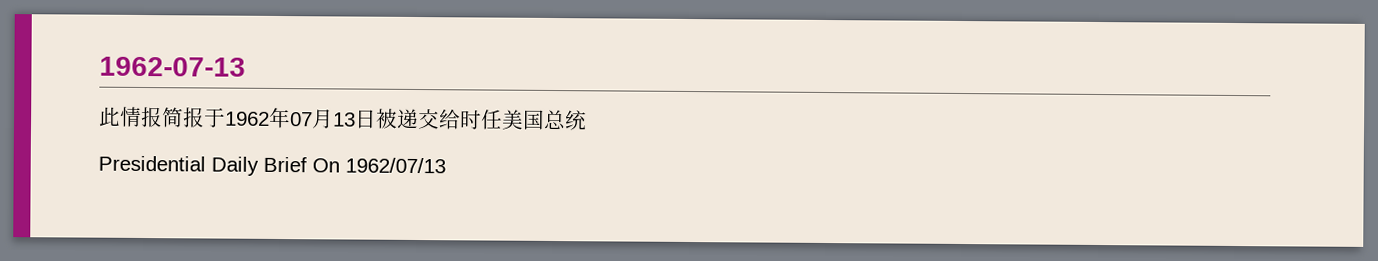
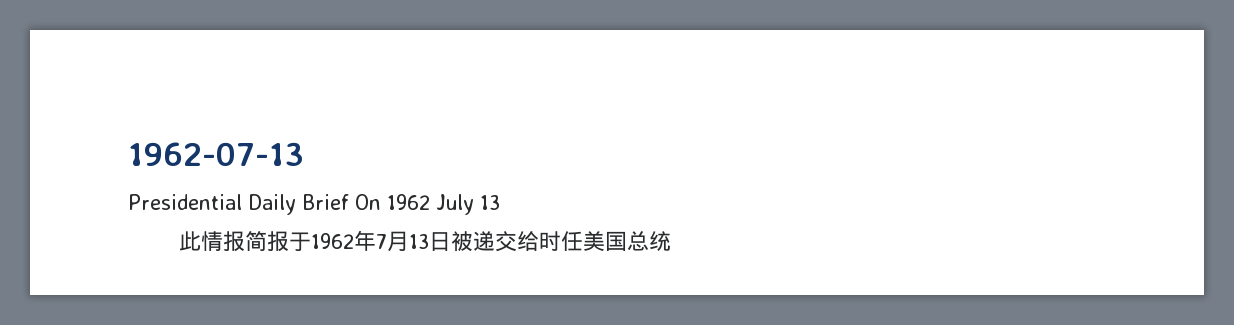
+ Presidential Daily Brief On 1962 July 13
- 此情报简报于1962年07月13日被递交给时任美国总统
+ 此情报简报于1962年7月13日被递交给时任美国总统
- Presidential Daily Brief On 1962/07/13

